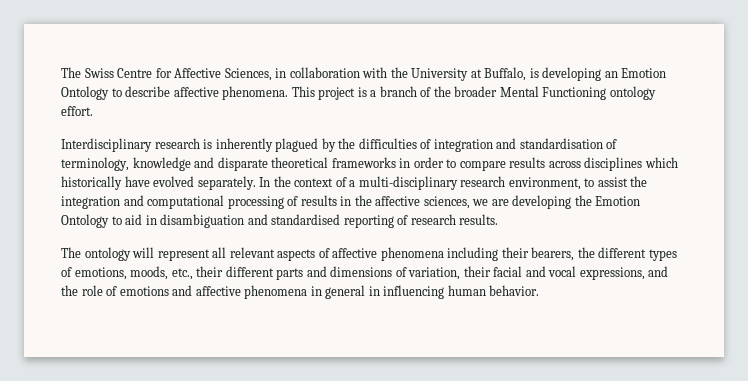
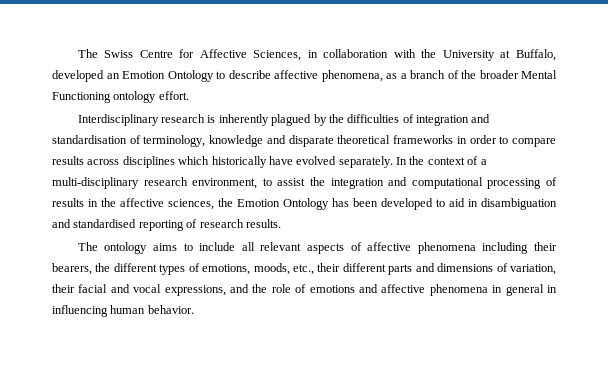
- The Swiss Centre for Affective Sciences, in collaboration with the University at Buffalo, is developing an Emotion Ontology to describe affective phenomena. This project is a branch of the broader Mental Functioning ontology effort.
+ The Swiss Centre for Affective Sciences, in collaboration with the University at Buffalo, developed an Emotion Ontology to describe affective phenomena, as a branch of the broader Mental Functioning ontology effort.
- In the context of a multi-disciplinary research environment, to assist the integration and computational processing of results in the affective sciences, we are developing the Emotion Ontology to aid in disambiguation and standardised reporting of research results.
+ In the context of a multi-disciplinary research environment, to assist the integration and computational processing of results in the affective sciences, the Emotion Ontology has been developed to aid in disambiguation and standardised reporting of research results.
- The ontology will represent all relevant aspects of affective phenomena including their bearers, the different types of emotions, moods, etc., their different parts and dimensions of variation, their facial and vocal expressions, and the role of emotions and affective phenomena in general in influencing human behavior.
+ The ontology aims to include all relevant aspects of affective phenomena including their bearers, the different types of emotions, moods, etc., their different parts and dimensions of variation, their facial and vocal expressions, and the role of emotions and affective phenomena in general in influencing human behavior.

